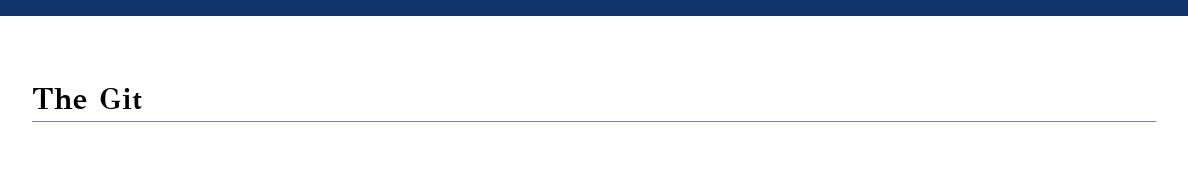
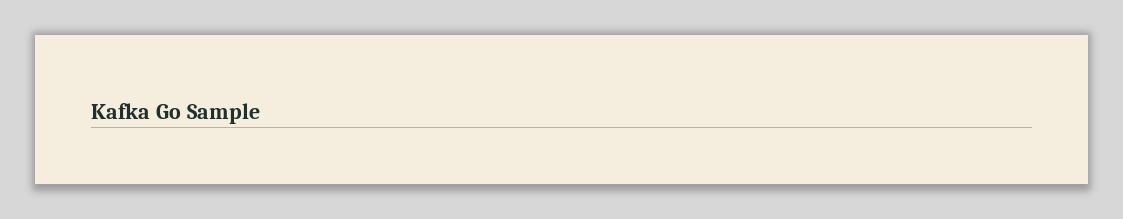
- The Git
+ Kafka Go Sample

